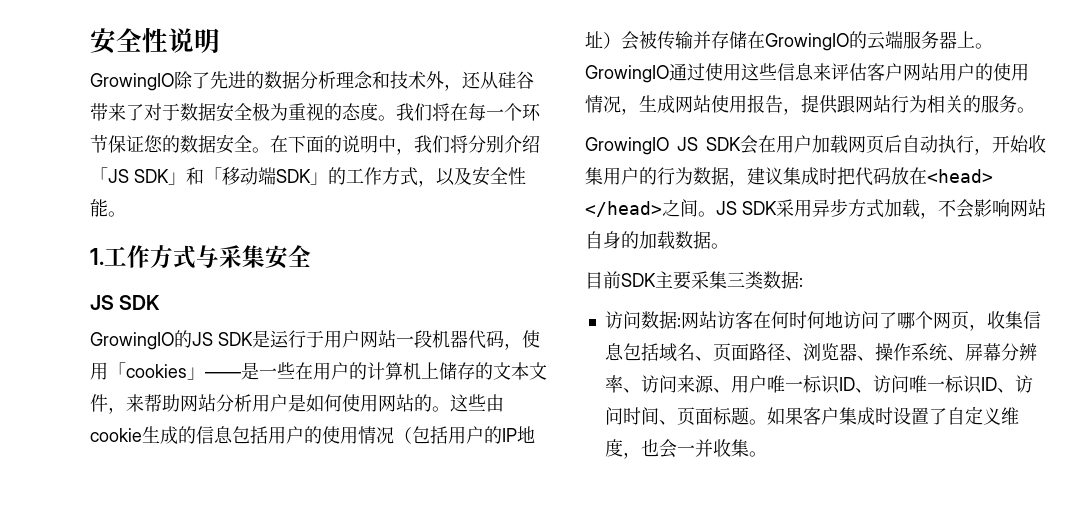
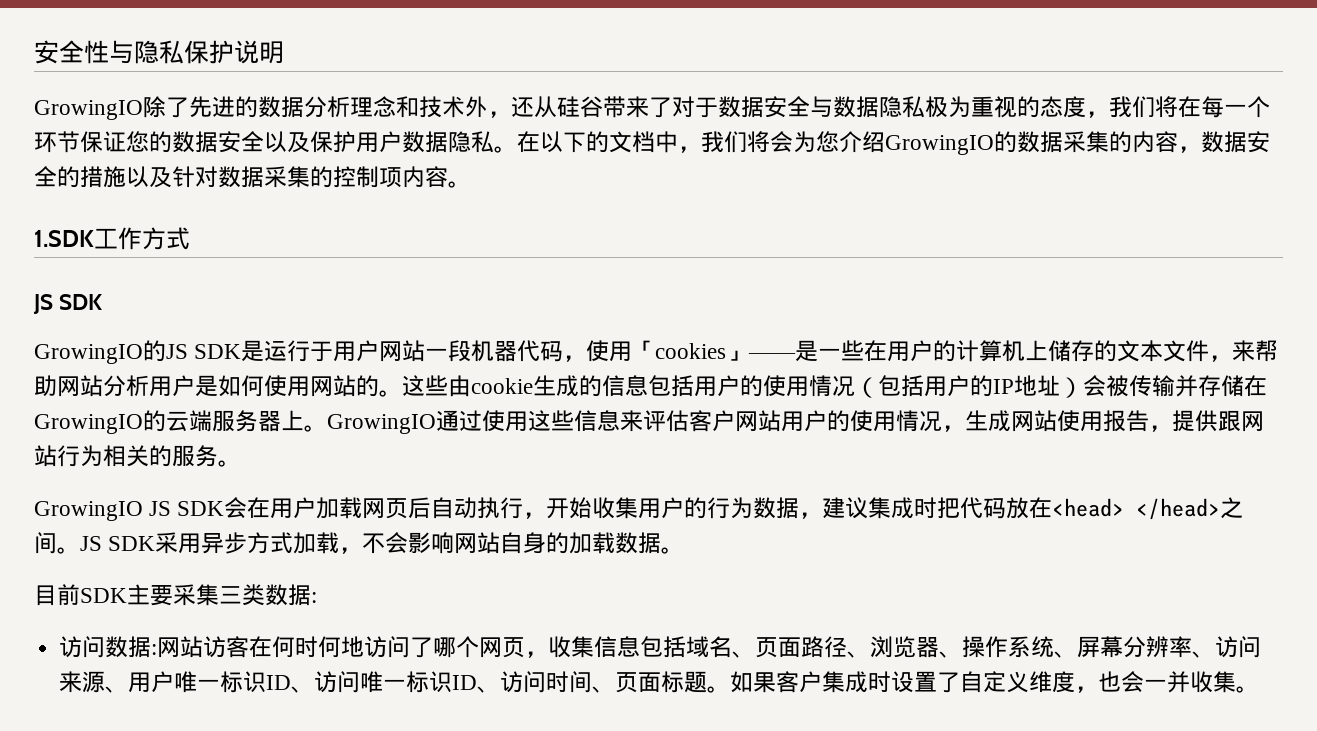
- 安全性说明
+ 安全性与隐私保护说明
- GrowingIO除了先进的数据分析理念和技术外，还从硅谷带来了对于数据安全极为重视的态度。我们将在每一个环节保证您的数据安全。在下面的说明中，我们将分别介绍「JS SDK」和「移动端SDK」的工作方式，以及安全性能。
- 1.工作方式与采集安全
+ GrowingIO除了先进的数据分析理念和技术外，还从硅谷带来了对于数据安全与数据隐私极为重视的态度，我们将在每一个环节保证您的数据安全以及保护用户数据隐私。在以下的文档中，我们将会为您介绍GrowingIO的数据采集的内容，数据安全的措施以及针对数据采集的控制项内容。
+ 1.SDK工作方式

